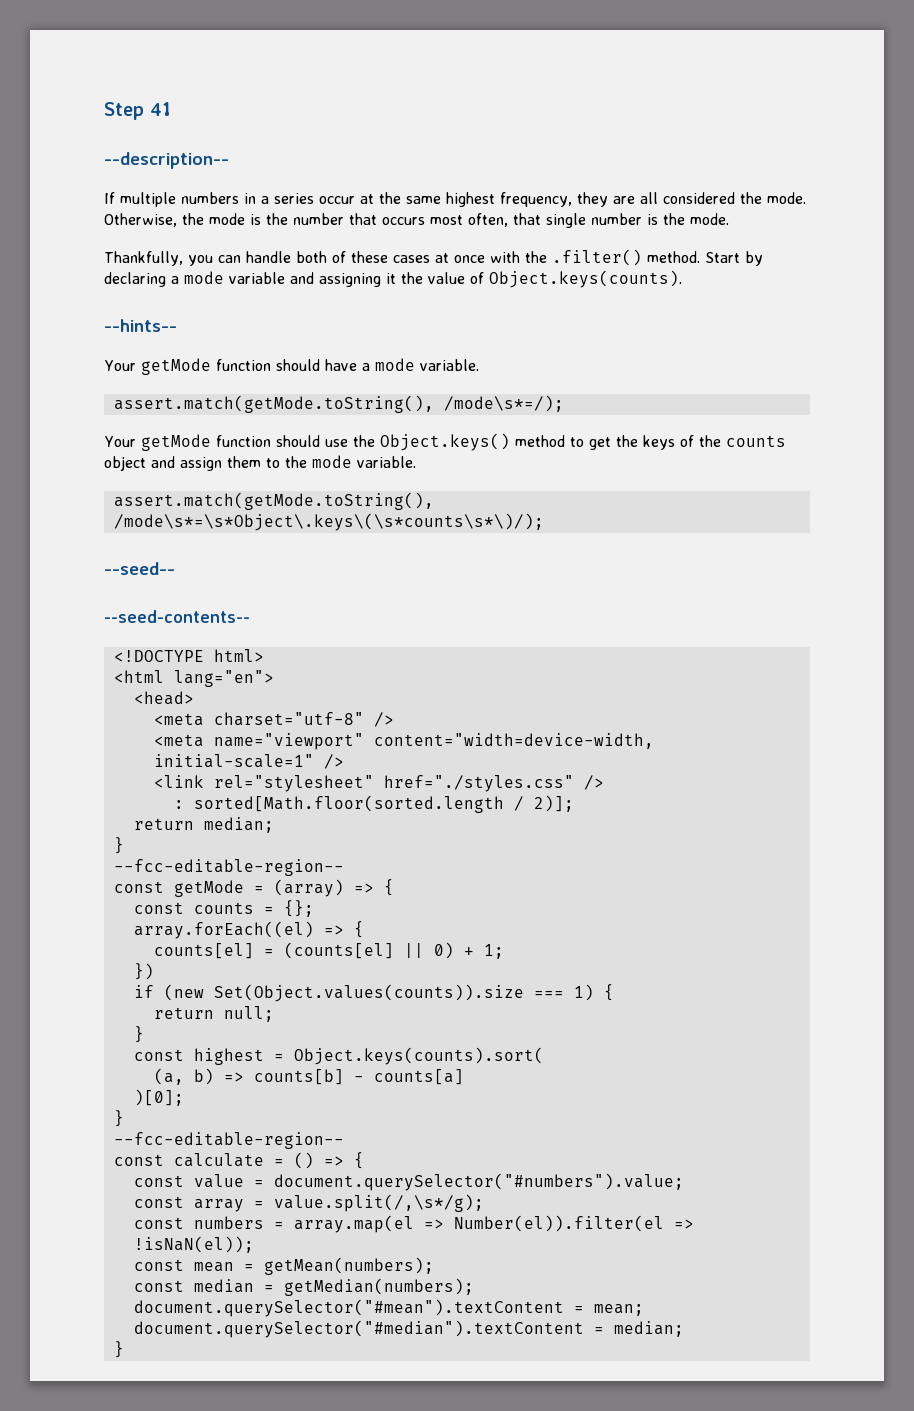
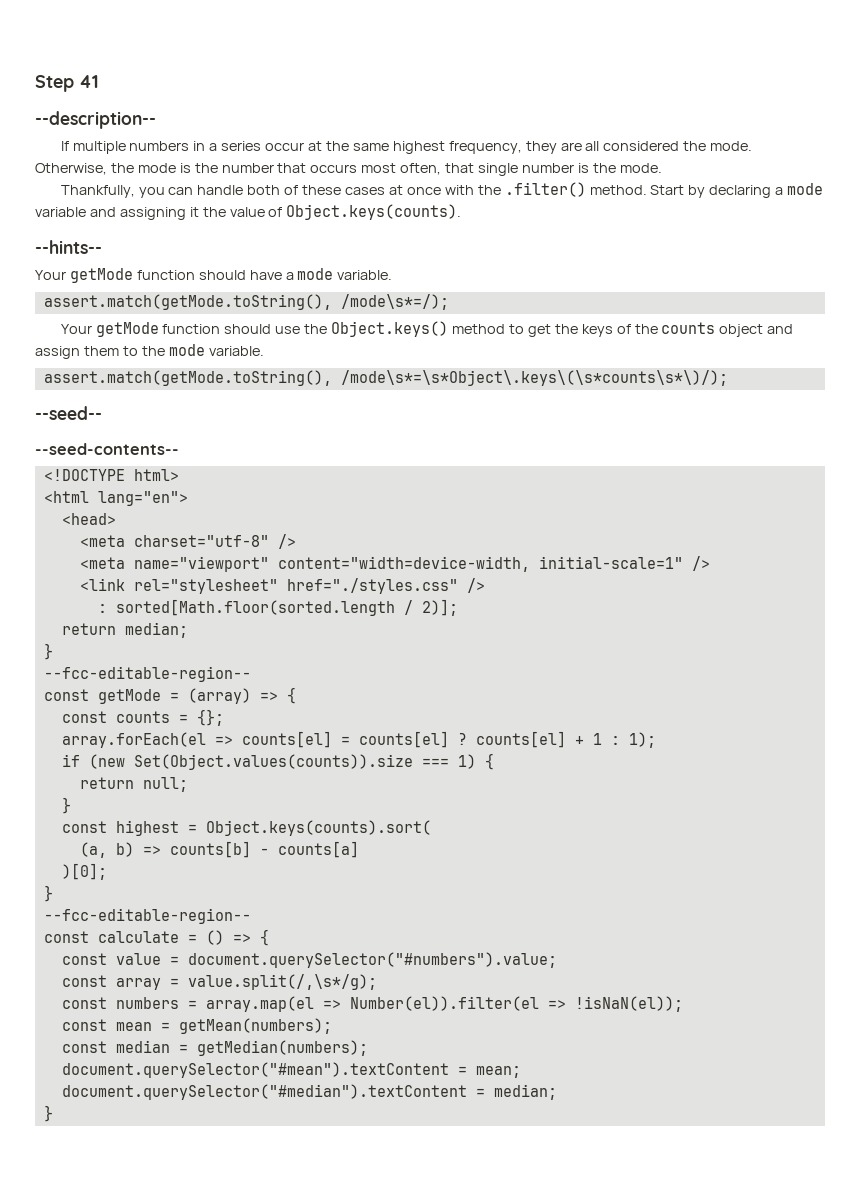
- array.forEach((el) => {
- counts[el] = (counts[el] || 0) + 1;
- })
+ array.forEach(el => counts[el] = counts[el] ? counts[el] + 1 : 1);

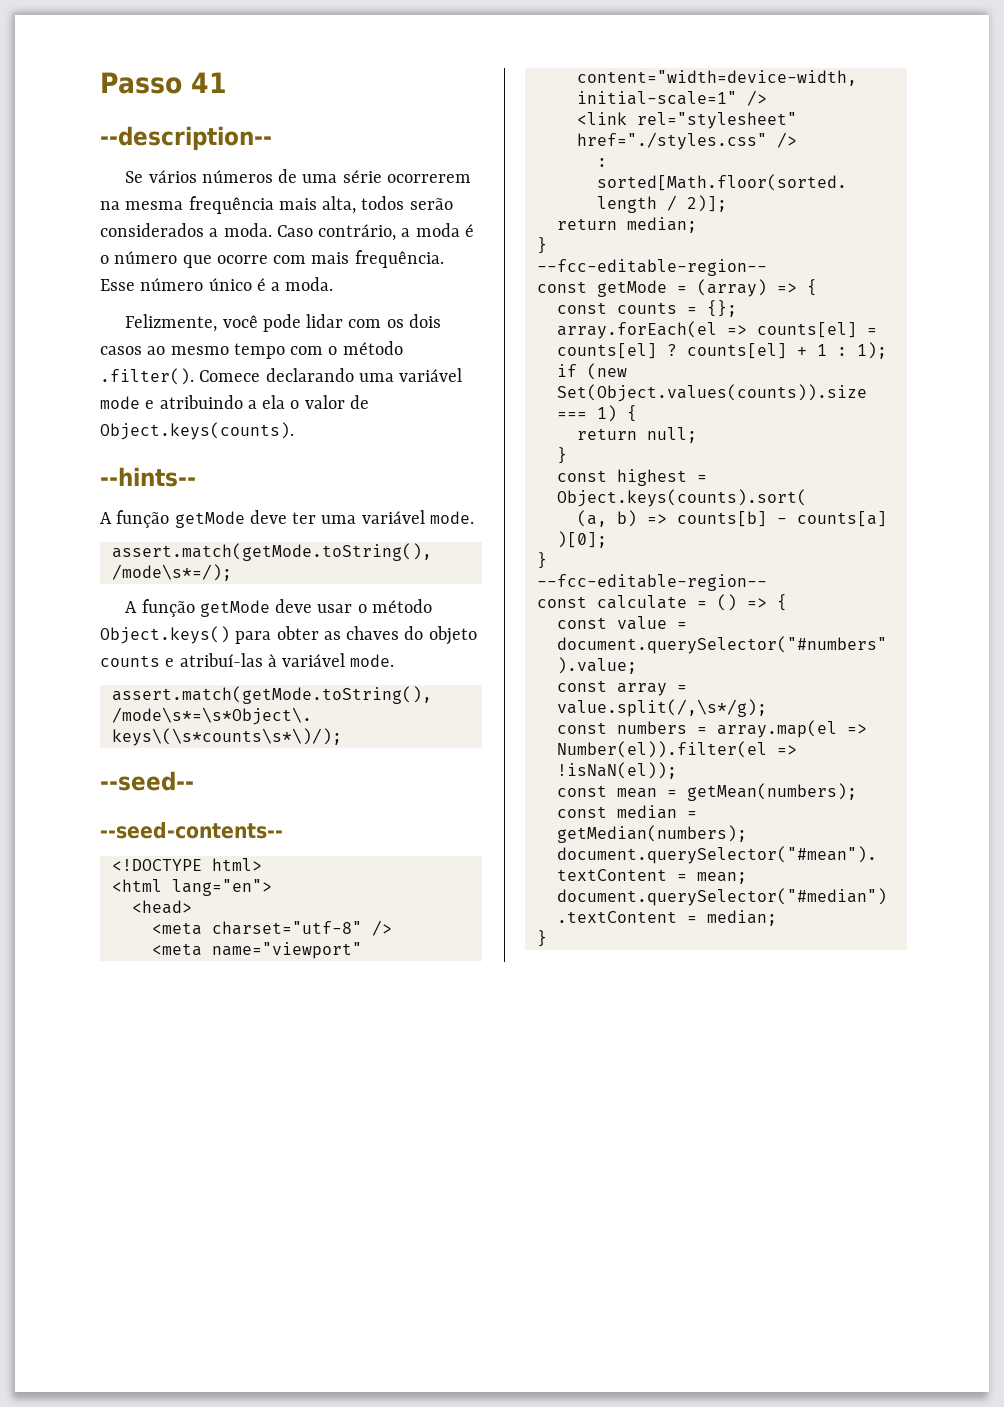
- Step 41
+ Passo 41
- If multiple numbers in a series occur at the same highest frequency, they are all considered the mode. Otherwise, the mode is the number that occurs most often, that single number is the mode.
- Thankfully, you can handle both of these cases at once with the .filter() method. Start by declaring a mode variable and assigning it the value of Object.keys(counts).
+ Se vários números de uma série ocorrerem na mesma frequência mais alta, todos serão considerados a moda. Caso contrário, a moda é o número que ocorre com mais frequência. Esse número único é a moda.
+ Felizmente, você pode lidar com os dois casos ao mesmo tempo com o método .filter(). Comece declarando uma variável mode e atribuindo a ela o valor de Object.keys(counts).
  --hints--
- Your getMode function should have a mode variable.
+ A função getMode deve ter uma variável mode.
  assert.match(getMode.toString(), /mode\s*=/);
- Your getMode function should use the Object.keys() method to get the keys of the counts object and assign them to the mode variable.
+ A função getMode deve usar o método Object.keys() para obter as chaves do objeto counts e atribuí-las à variável mode.

